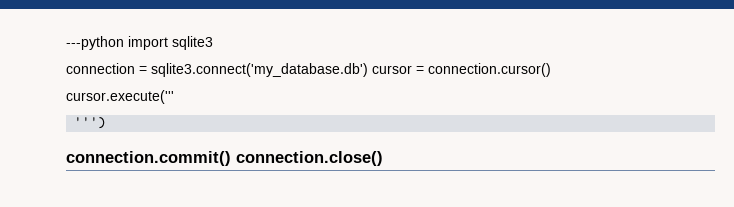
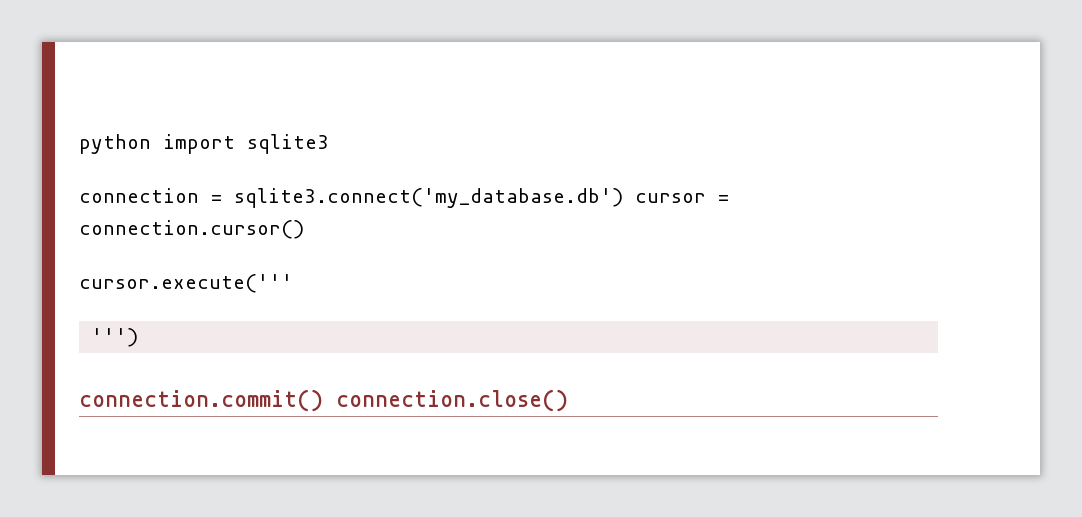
- ---python import sqlite3
+ python import sqlite3

